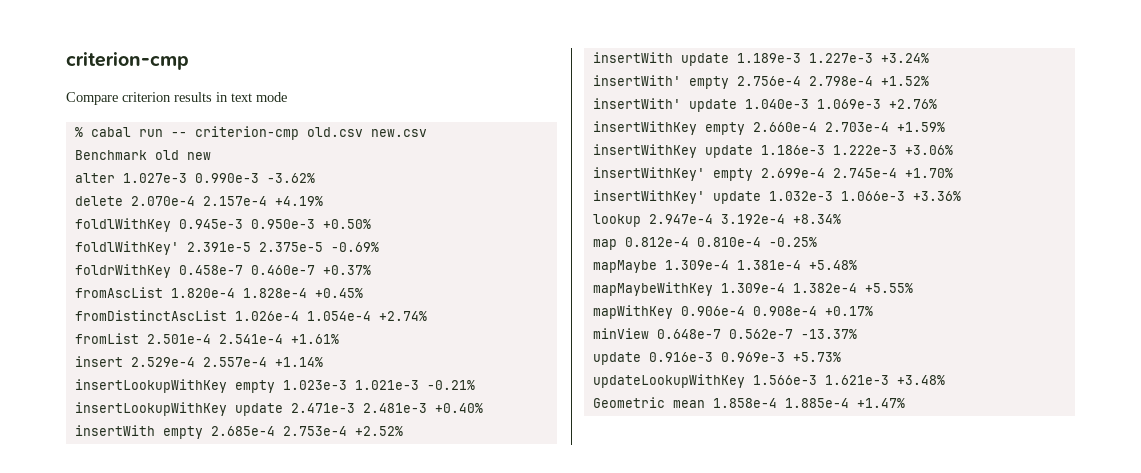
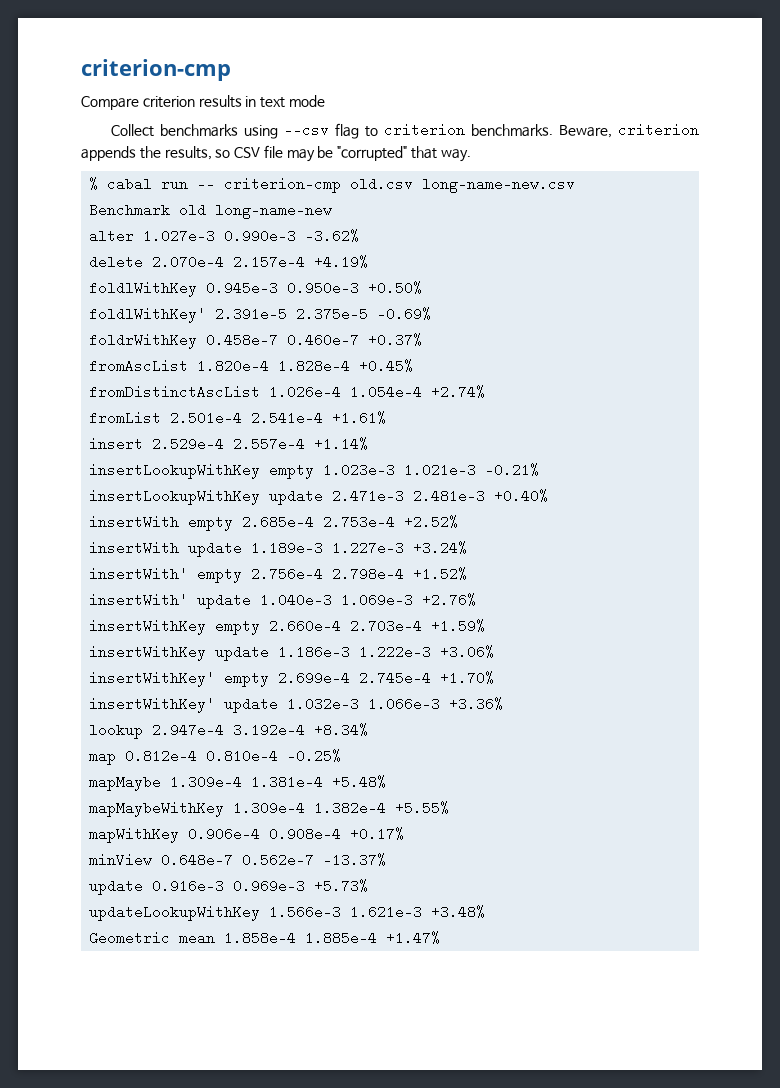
+ Collect benchmarks using --csv flag to criterion benchmarks. Beware, criterion appends the results, so CSV file may be "corrupted" that way.
- % cabal run -- criterion-cmp old.csv new.csv
+ % cabal run -- criterion-cmp old.csv long-name-new.csv
- Benchmark old new
+ Benchmark old long-name-new

